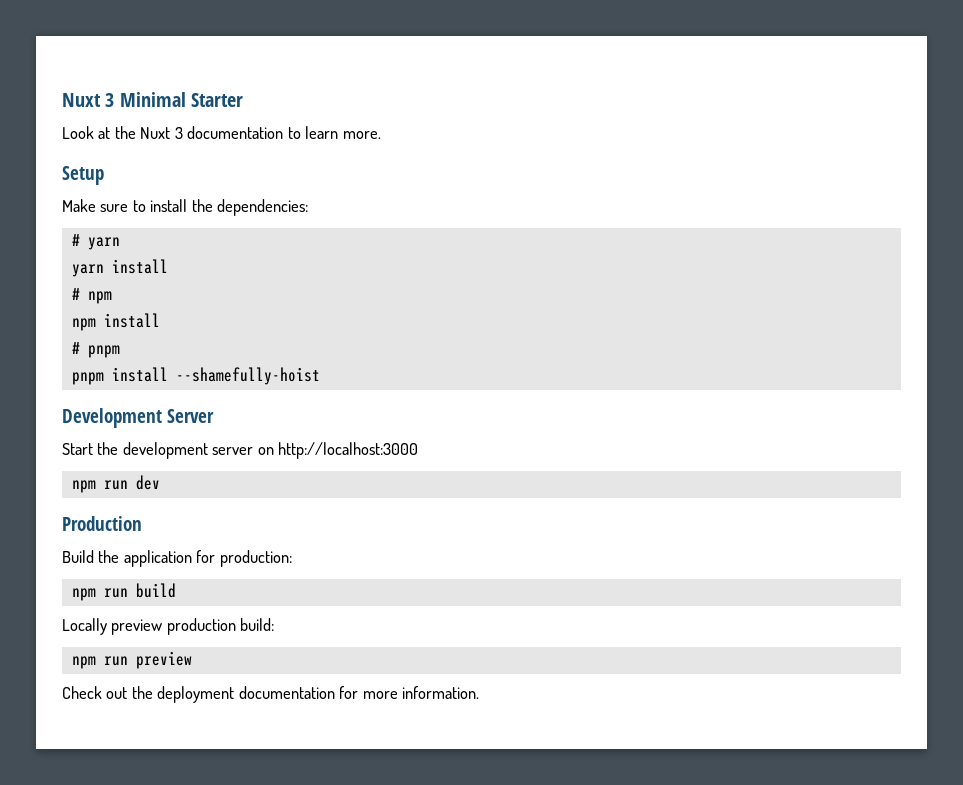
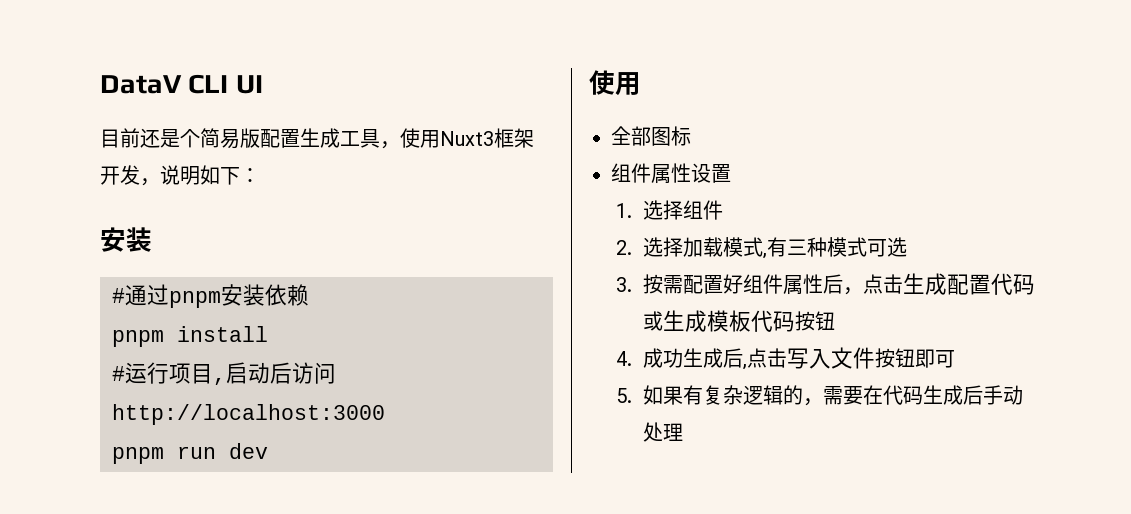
- Nuxt 3 Minimal Starter
- Look at the Nuxt 3 documentation to learn more.
- Setup
- Make sure to install the dependencies:
- # yarn
- yarn install
- # npm
- npm install
- # pnpm
- pnpm install --shamefully-hoist
- Development Server
- Start the development server on http://localhost:3000
- npm run dev
- Production
- Build the application for production:
- npm run build
- Locally preview production build:
- npm run preview
- Check out the deployment documentation for more information.
+ DataV CLI UI
+ 目前还是个简易版配置生成工具，使用Nuxt3框架开发，说明如下：
+ 安装
+ #通过pnpm安装依赖
+ pnpm install
+ #运行项目,启动后访问http://localhost:3000
+ pnpm run dev
+ 使用
+ 全部图标
+ 组件属性设置
+ 1.选择组件
+ 2.选择加载模式,有三种模式可选
+ 3.按需配置好组件属性后，点击生成配置代码或生成模板代码按钮
+ 4.成功生成后,点击写入文件按钮即可
+ 5.如果有复杂逻辑的，需要在代码生成后手动处理

